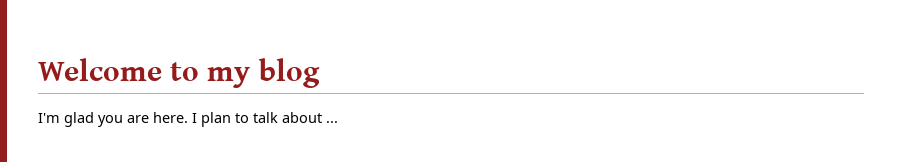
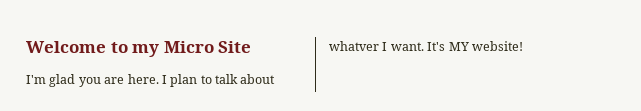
- Welcome to my blog
+ Welcome to my Micro Site
- I plan to talk about ...
+ I plan to talk about whatver I want. It's MY website!

